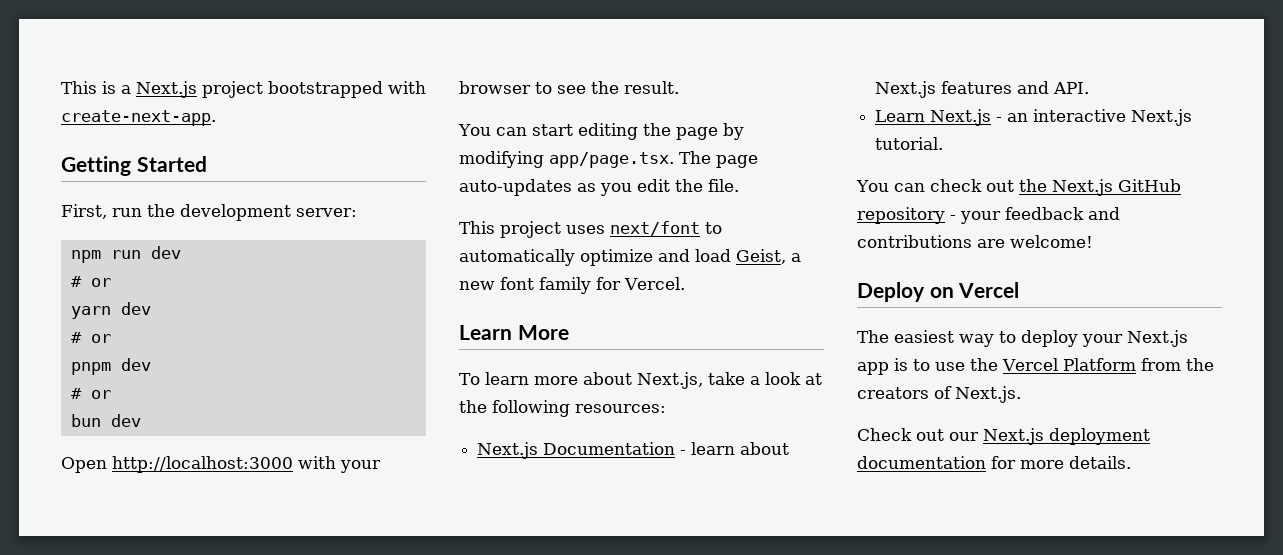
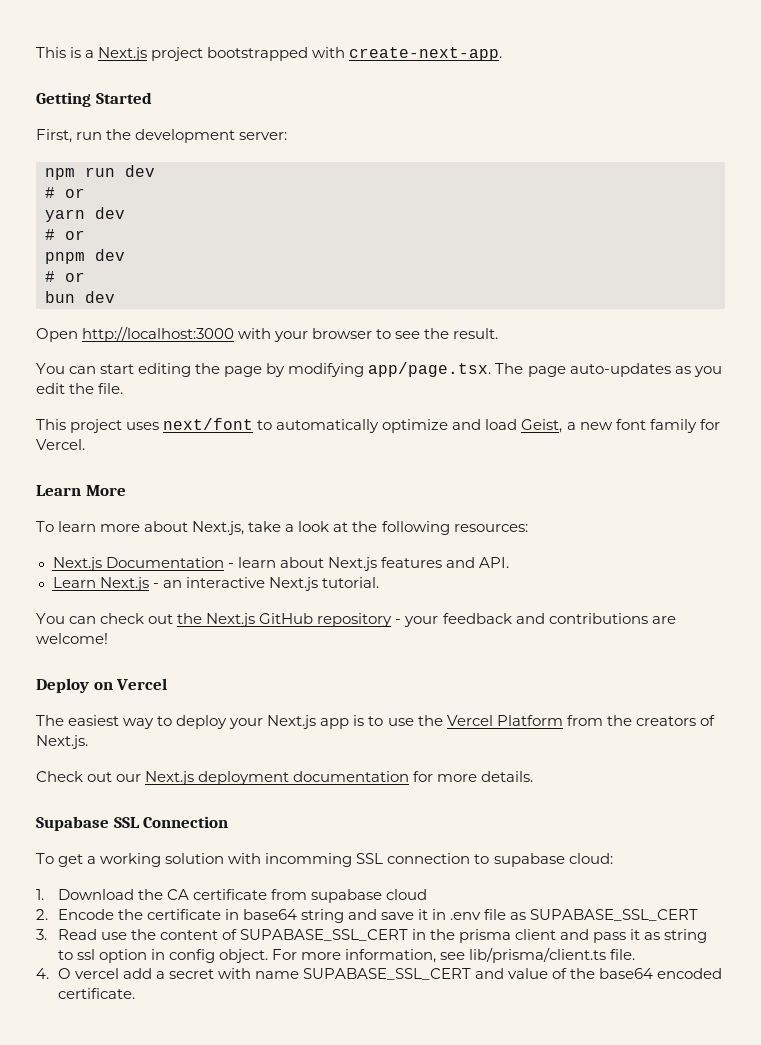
+ Supabase SSL Connection
+ To get a working solution with incomming SSL connection to supabase cloud:
+ 1. Download the CA certificate from supabase cloud
+ 2. Encode the certificate in base64 string and save it in .env file as SUPABASE_SSL_CERT
+ 3. Read use the content of SUPABASE_SSL_CERT in the prisma client and pass it as string to ssl option in config object. For more information, see lib/prisma/client.ts file.
+ 4. O vercel add a secret with name SUPABASE_SSL_CERT and value of the base64 encoded certificate.

